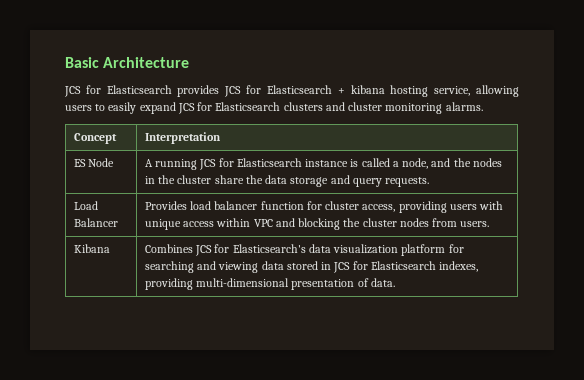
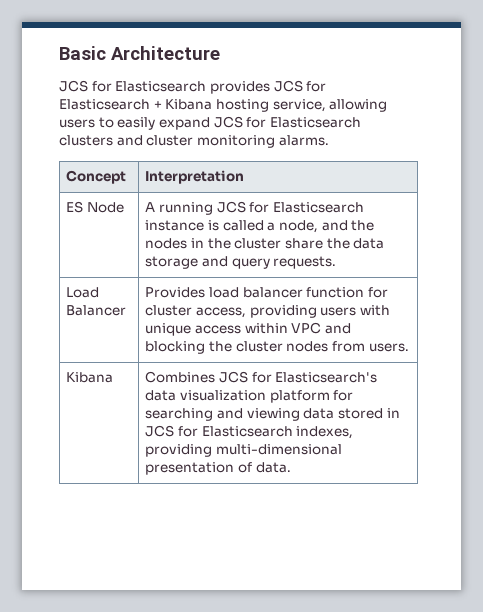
- JCS for Elasticsearch provides JCS for Elasticsearch + kibana hosting service, allowing users to easily expand JCS for Elasticsearch clusters and cluster monitoring alarms.
+ JCS for Elasticsearch provides JCS for Elasticsearch + Kibana hosting service, allowing users to easily expand JCS for Elasticsearch clusters and cluster monitoring alarms.

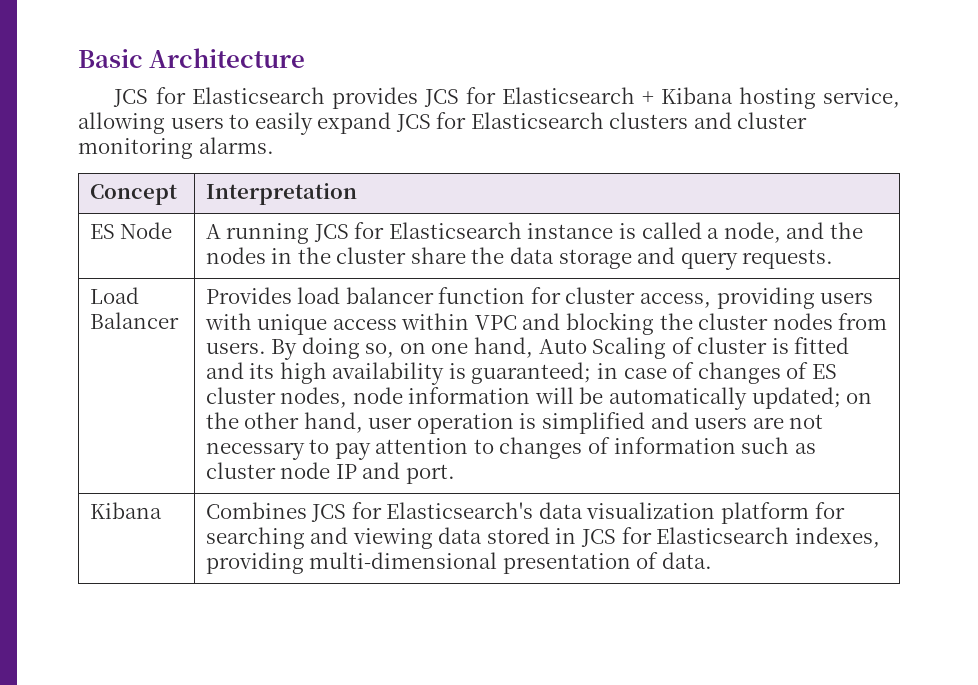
+ By doing so, on one hand, Auto Scaling of cluster is fitted and its high availability is guaranteed; in case of changes of ES cluster nodes, node information will be automatically updated; on the other hand, user operation is simplified and users are not necessary to pay attention to changes of information such as cluster node IP and port.

